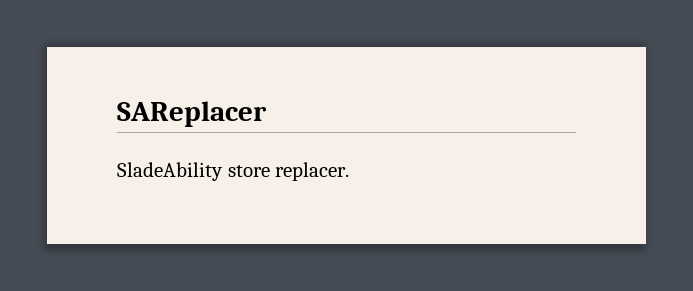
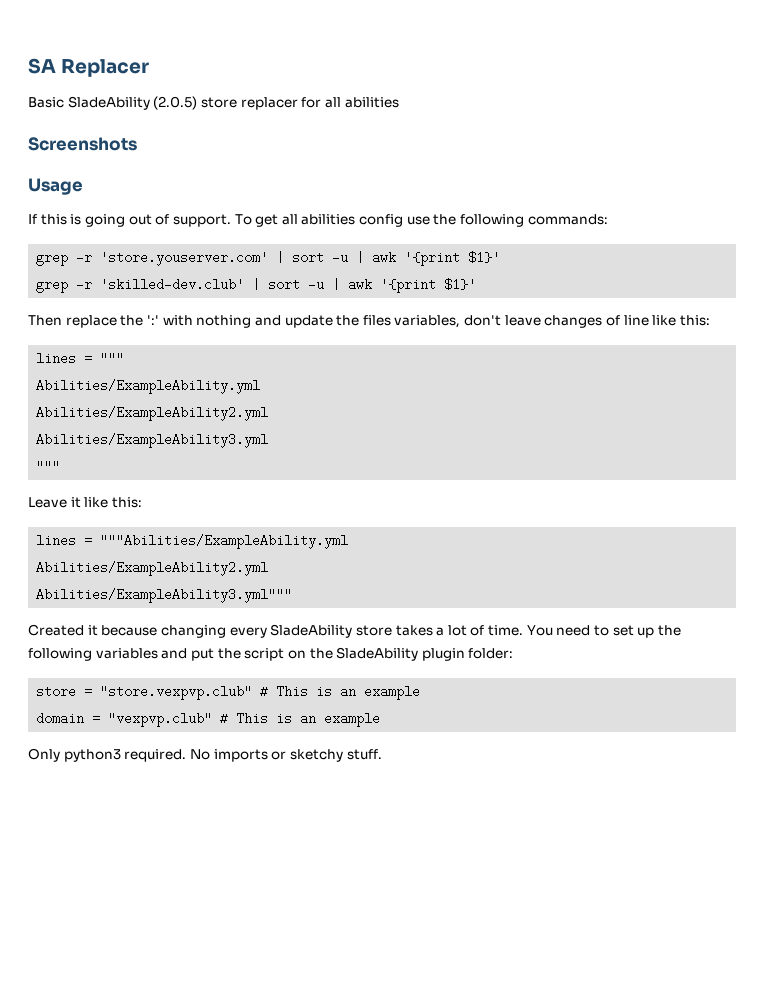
- SAReplacer
- SladeAbility store replacer.
+ SA Replacer
+ Basic SladeAbility (2.0.5) store replacer for all abilities
+ Screenshots
+ Usage
+ If this is going out of support. To get all abilities config use the following commands:
+ grep -r 'store.youserver.com' | sort -u | awk '{print $1}'
+ grep -r 'skilled-dev.club' | sort -u | awk '{print $1}'
+ Then replace the ':' with nothing and update the files variables, don't leave changes of line like this:
+ lines = """
+ Abilities/ExampleAbility.yml
+ Abilities/ExampleAbility2.yml
+ Abilities/ExampleAbility3.yml
+ """
+ Leave it like this:
+ lines = """Abilities/ExampleAbility.yml
+ Abilities/ExampleAbility2.yml
+ Abilities/ExampleAbility3.yml"""
+ Created it because changing every SladeAbility store takes a lot of time. You need to set up the following variables and put the script on the SladeAbility plugin folder:
+ store = "store.vexpvp.club" # This is an example
+ domain = "vexpvp.club" # This is an example
+ Only python3 required. No imports or sketchy stuff.

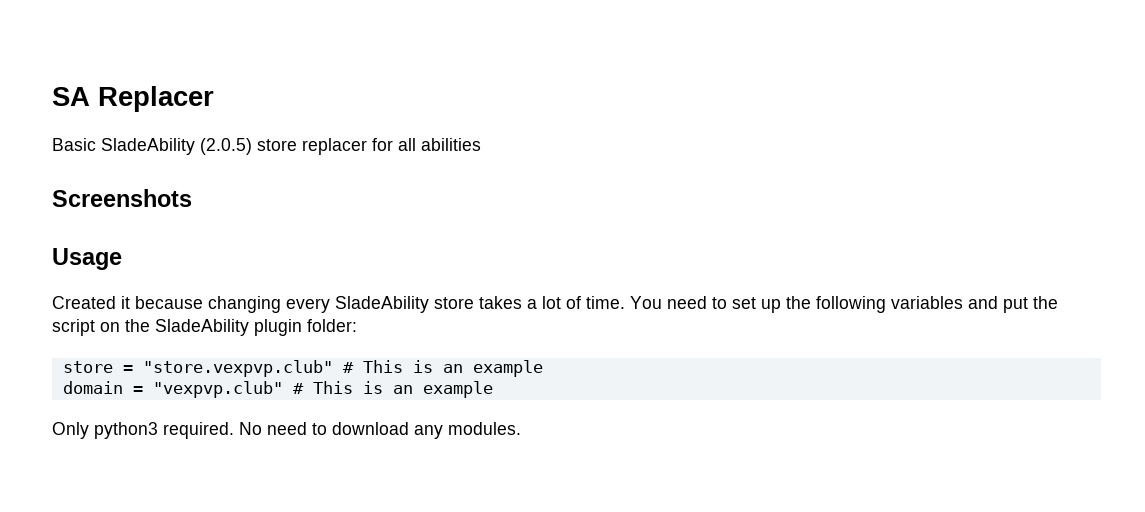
- If this is going out of support. To get all abilities config use the following commands:
- grep -r 'store.youserver.com' | sort -u | awk '{print $1}'
- grep -r 'skilled-dev.club' | sort -u | awk '{print $1}'
- Then replace the ':' with nothing and update the files variables, don't leave changes of line like this:
- lines = """
- Abilities/ExampleAbility.yml
- Abilities/ExampleAbility2.yml
- Abilities/ExampleAbility3.yml
- """
- Leave it like this:
- lines = """Abilities/ExampleAbility.yml
- Abilities/ExampleAbility2.yml
- Abilities/ExampleAbility3.yml"""
- No imports or sketchy stuff.
+ No need to download any modules.

